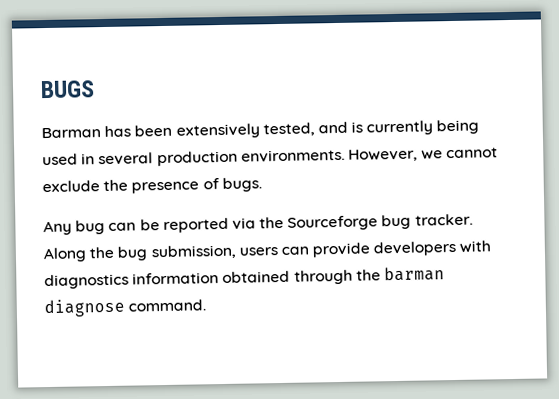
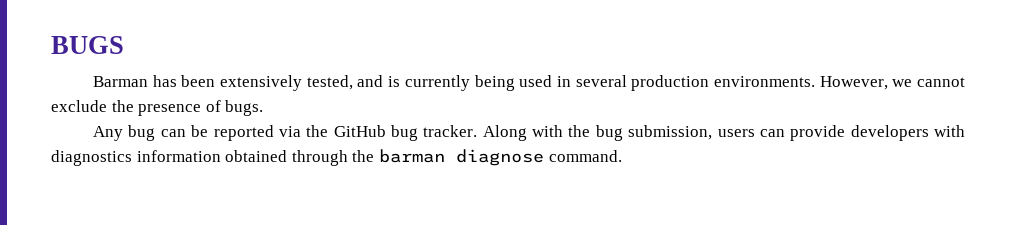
- Any bug can be reported via the Sourceforge bug tracker.
+ Any bug can be reported via the GitHub bug tracker.
- Along the bug submission, users can provide developers with diagnostics information obtained through the barman diagnose command.
+ Along with the bug submission, users can provide developers with diagnostics information obtained through the barman diagnose command.

